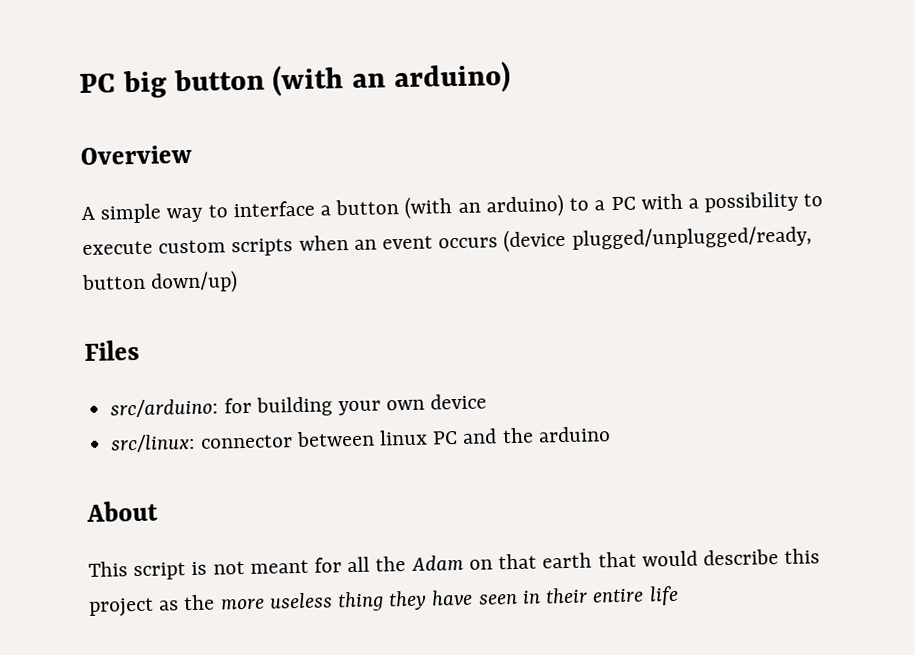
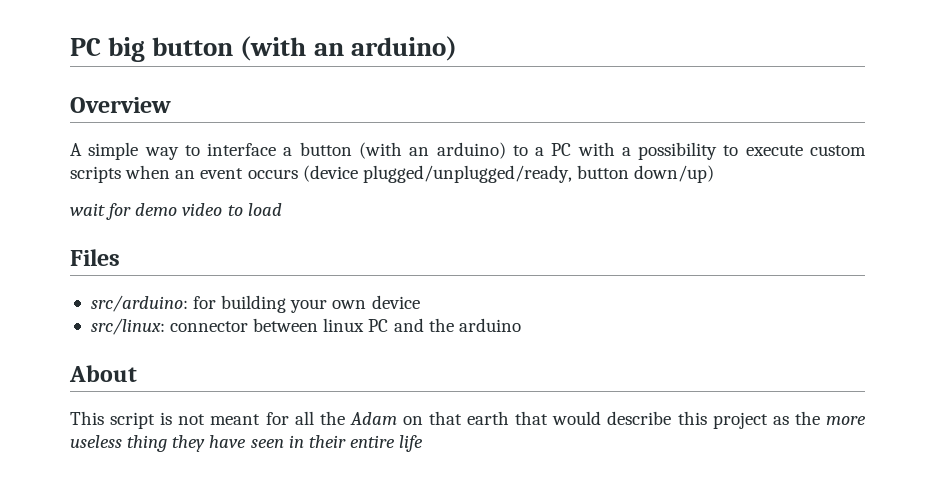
+ wait for demo video to load

